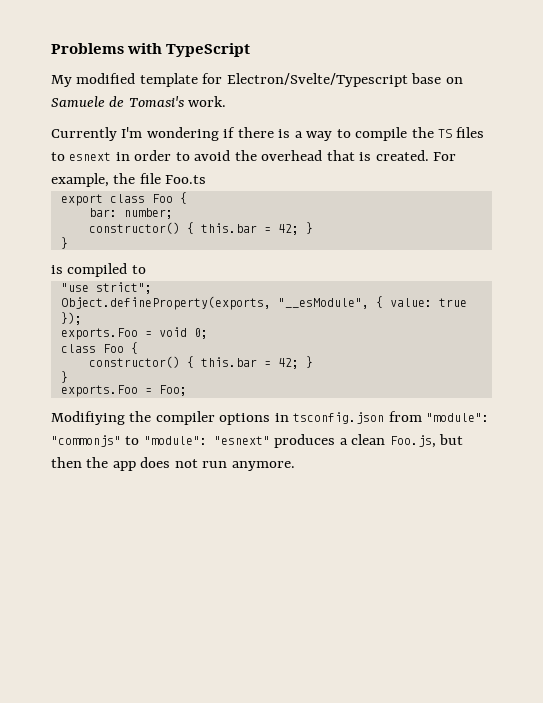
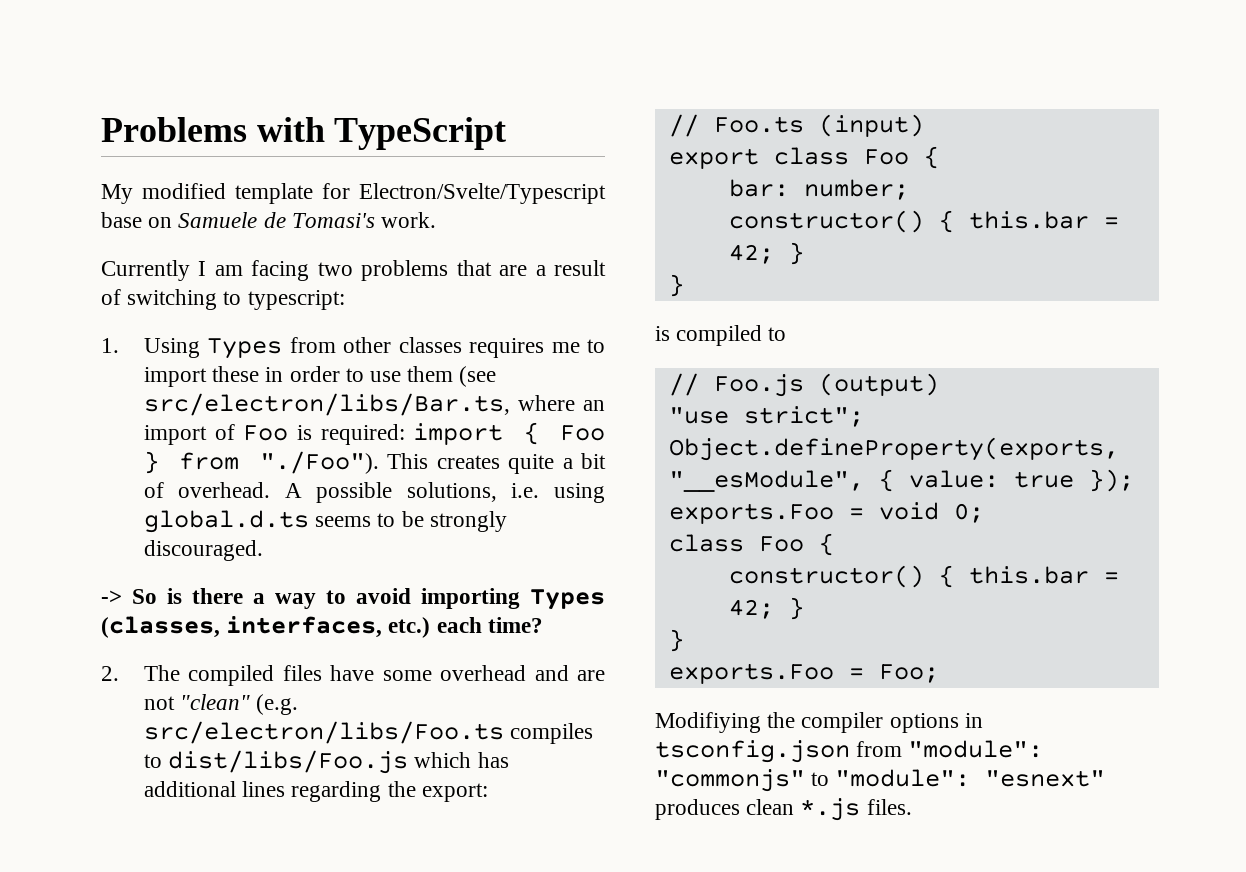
- Currently I'm wondering if there is a way to compile the TS files to esnext in order to avoid the overhead that is created. For example, the file Foo.ts
+ Currently I am facing two problems that are a result of switching to typescript:
+ 1. Using Types from other classes requires me to import these in order to use them (see src/electron/libs/Bar.ts, where an import of Foo is required: import { Foo } from "./Foo"). This creates quite a bit of overhead. A possible solutions, i.e. using global.d.ts seems to be strongly discouraged.
+ -> So is there a way to avoid importing Types (classes, interfaces, etc.) each time?
+ 2. The compiled files have some overhead and are not "clean" (e.g. src/electron/libs/Foo.ts compiles to dist/libs/Foo.js which has additional lines regarding the export:
+ // Foo.ts (input)
+ // Foo.js (output)
- Modifiying the compiler options in tsconfig.json from "module": "commonjs" to "module": "esnext" produces a clean Foo.js, but then the app does not run anymore.
+ Modifiying the compiler options in tsconfig.json from "module": "commonjs" to "module": "esnext" produces clean *.js files.

